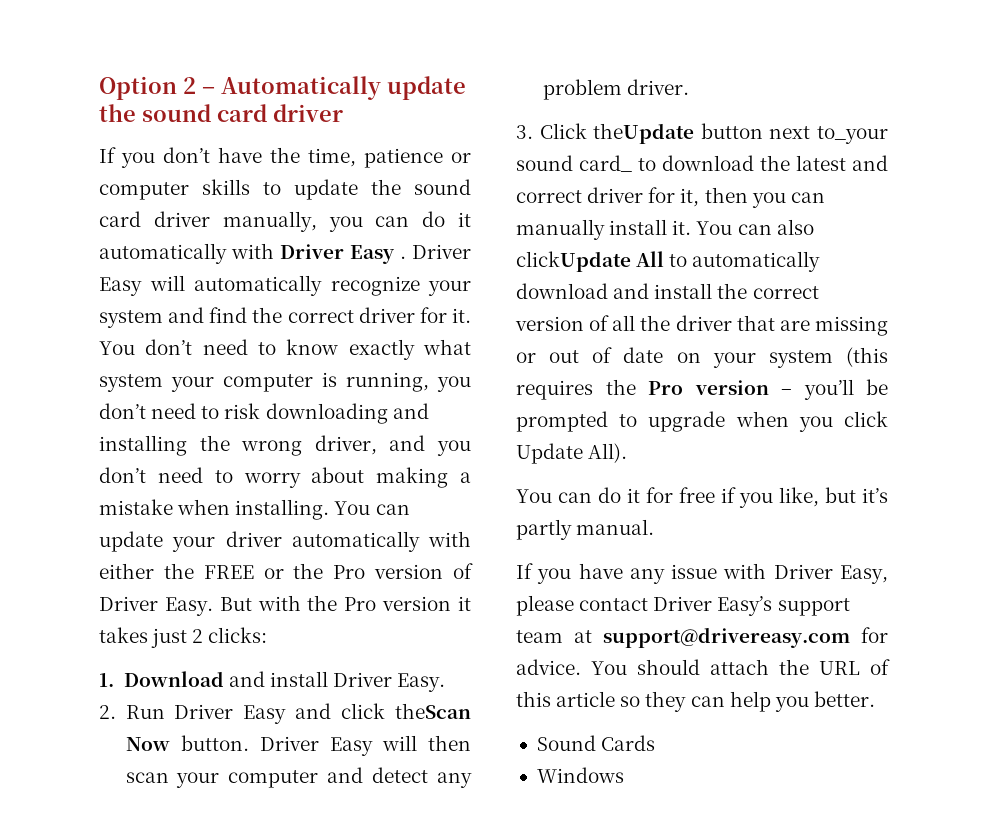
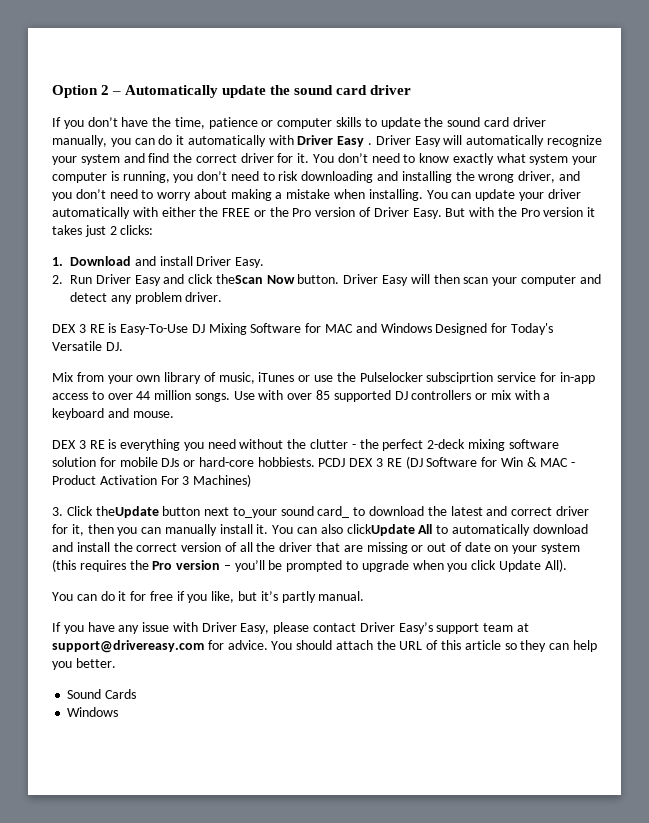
+ DEX 3 RE is Easy-To-Use DJ Mixing Software for MAC and Windows Designed for Today's Versatile DJ.
+ Mix from your own library of music, iTunes or use the Pulselocker subsciprtion service for in-app access to over 44 million songs. Use with over 85 supported DJ controllers or mix with a keyboard and mouse.
+ DEX 3 RE is everything you need without the clutter - the perfect 2-deck mixing software solution for mobile DJs or hard-core hobbiests. PCDJ DEX 3 RE (DJ Software for Win & MAC - Product Activation For 3 Machines)

